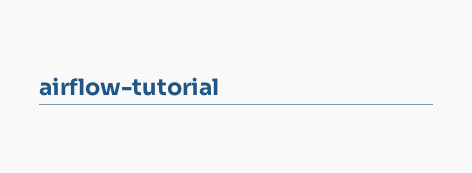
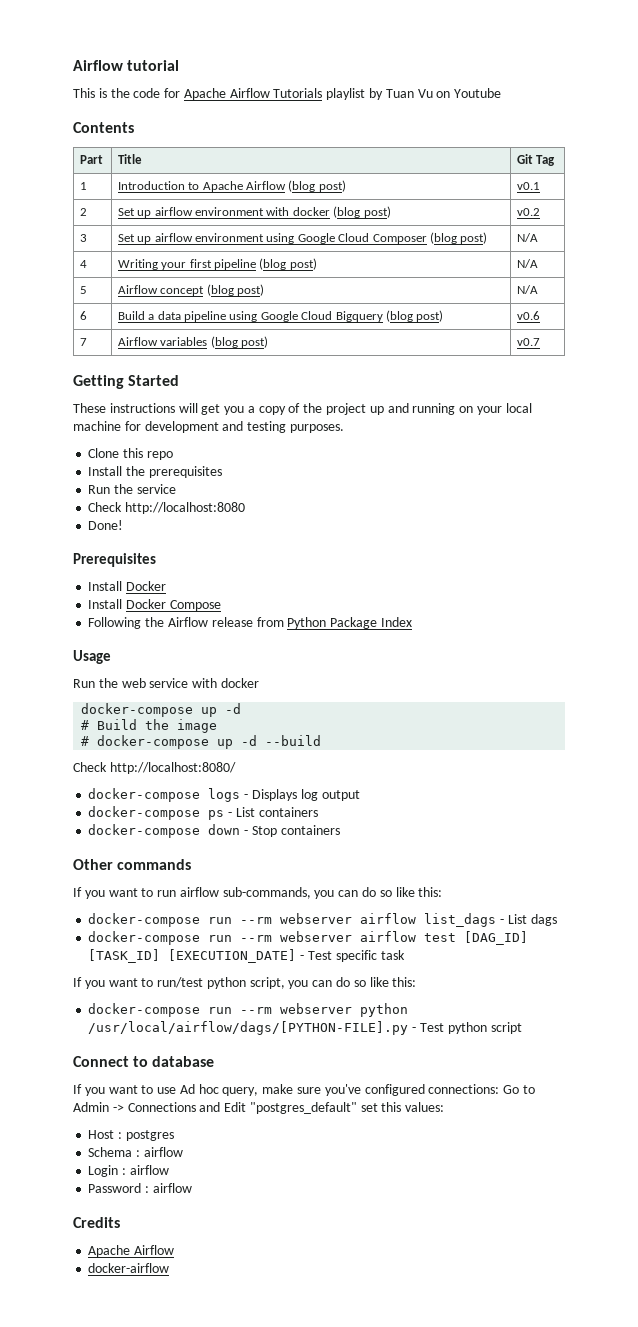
- airflow-tutorial
+ Airflow tutorial
+ This is the code for Apache Airflow Tutorials playlist by Tuan Vu on Youtube
+ Contents
+ Part | Title | Git Tag
+ 1 | Introduction to Apache Airflow (blog post) | v0.1
+ 2 | Set up airflow environment with docker (blog post) | v0.2
+ 3 | Set up airflow environment using Google Cloud Composer (blog post) | N/A
+ 4 | Writing your first pipeline (blog post) | N/A
+ 5 | Airflow concept (blog post) | N/A
+ 6 | Build a data pipeline using Google Cloud Bigquery (blog post) | v0.6
+ 7 | Airflow variables (blog post) | v0.7
+ Getting Started
+ These instructions will get you a copy of the project up and running on your local machine for development and testing purposes.
+ Clone this repo
+ Install the prerequisites
+ Run the service
+ Check http://localhost:8080
+ Done!
+ Prerequisites
+ Install Docker
+ Install Docker Compose
+ Following the Airflow release from Python Package Index
+ Usage
+ Run the web service with docker
+ docker-compose up -d
+ # Build the image
+ # docker-compose up -d --build
+ Check http://localhost:8080/
+ docker-compose logs - Displays log output
+ docker-compose ps - List containers
+ docker-compose down - Stop containers
+ Other commands
+ If you want to run airflow sub-commands, you can do so like this:
+ docker-compose run --rm webserver airflow list_dags - List dags
+ docker-compose run --rm webserver airflow test [DAG_ID] [TASK_ID] [EXECUTION_DATE] - Test specific task
+ If you want to run/test python script, you can do so like this:
+ docker-compose run --rm webserver python /usr/local/airflow/dags/[PYTHON-FILE].py - Test python script
+ Connect to database
+ If you want to use Ad hoc query, make sure you've configured connections: Go to Admin -> Connections and Edit "postgres_default" set this values:
+ Host : postgres
+ Schema : airflow
+ Login : airflow
+ Password : airflow
+ Credits
+ Apache Airflow
+ docker-airflow

